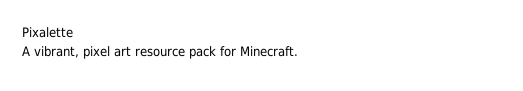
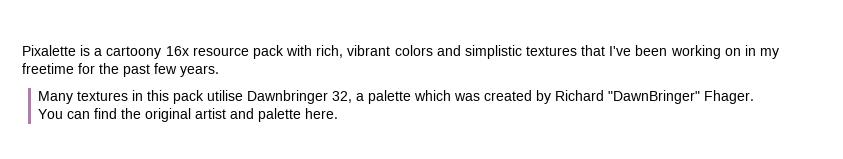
- Pixalette
- A vibrant, pixel art resource pack for Minecraft.
+ Pixalette is a cartoony 16x resource pack with rich, vibrant colors and simplistic textures that I've been working on in my freetime for the past few years.
+ Many textures in this pack utilise Dawnbringer 32, a palette which was created by Richard "DawnBringer" Fhager. You can find the original artist and palette here.

